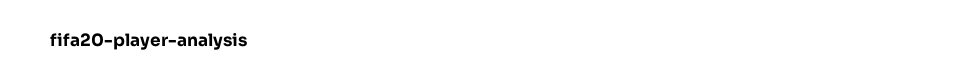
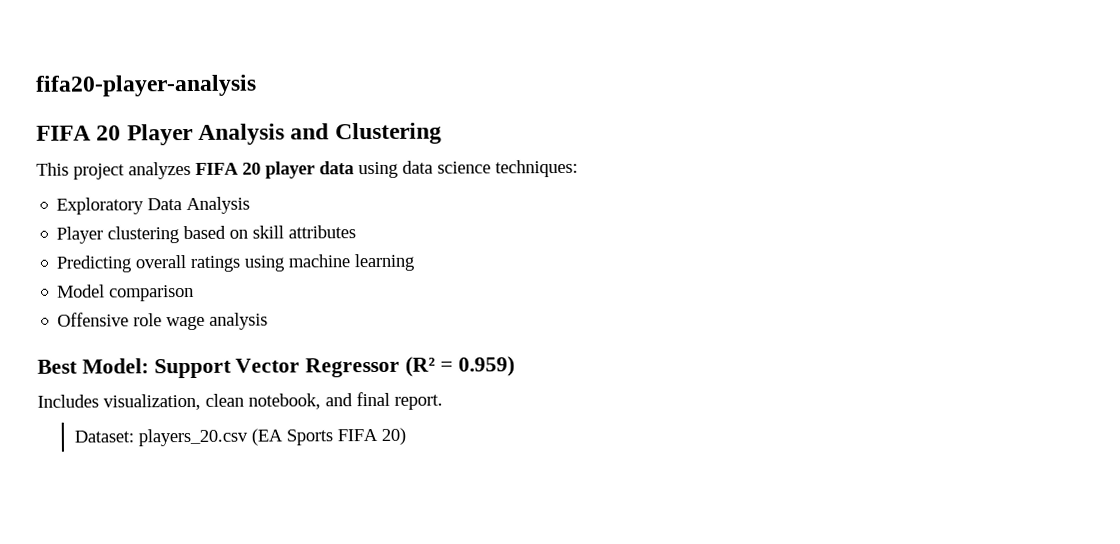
+ FIFA 20 Player Analysis and Clustering
+ This project analyzes FIFA 20 player data using data science techniques:
+ Exploratory Data Analysis
+ Player clustering based on skill attributes
+ Predicting overall ratings using machine learning
+ Model comparison
+ Offensive role wage analysis
+ Best Model: Support Vector Regressor (R² = 0.959)
+ Includes visualization, clean notebook, and final report.
+ Dataset: players_20.csv (EA Sports FIFA 20)

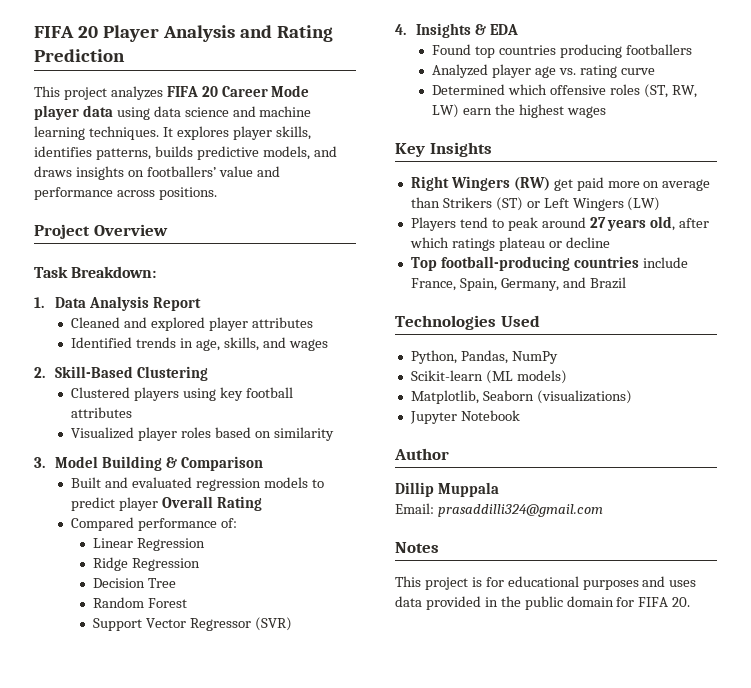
- fifa20-player-analysis
- FIFA 20 Player Analysis and Clustering
+ FIFA 20 Player Analysis and Rating Prediction
- This project analyzes FIFA 20 player data using data science techniques:
- Exploratory Data Analysis
- Player clustering based on skill attributes
- Predicting overall ratings using machine learning
- Model comparison
- Offensive role wage analysis
- Best Model: Support Vector Regressor (R² = 0.959)
- Includes visualization, clean notebook, and final report.
- Dataset: players_20.csv (EA Sports FIFA 20)
+ This project analyzes FIFA 20 Career Mode player data using data science and machine learning techniques. It explores player skills, identifies patterns, builds predictive models, and draws insights on footballers’ value and performance across positions.
+ Project Overview
+ Task Breakdown:
+ 1. Data Analysis Report
+ Cleaned and explored player attributes
+ Identified trends in age, skills, and wages
+ 2. Skill-Based Clustering
+ Clustered players using key football attributes
+ Visualized player roles based on similarity
+ 3. Model Building & Comparison
+ Built and evaluated regression models to predict player Overall Rating
+ Compared performance of:
+ Linear Regression
+ Ridge Regression
+ Decision Tree
+ Random Forest
+ Support Vector Regressor (SVR)
+ 4. Insights & EDA
+ Found top countries producing footballers
+ Analyzed player age vs. rating curve
+ Determined which offensive roles (ST, RW, LW) earn the highest wages
+ Key Insights
+ Right Wingers (RW) get paid more on average than Strikers (ST) or Left Wingers (LW)
+ Players tend to peak around 27 years old, after which ratings plateau or decline
+ Top football-producing countries include France, Spain, Germany, and Brazil
+ Technologies Used
+ Python, Pandas, NumPy
+ Scikit-learn (ML models)
+ Matplotlib, Seaborn (visualizations)
+ Jupyter Notebook
+ Author
+ Dillip Muppala
+ Email: prasaddilli324@gmail.com
+ Notes
+ This project is for educational purposes and uses data provided in the public domain for FIFA 20.

